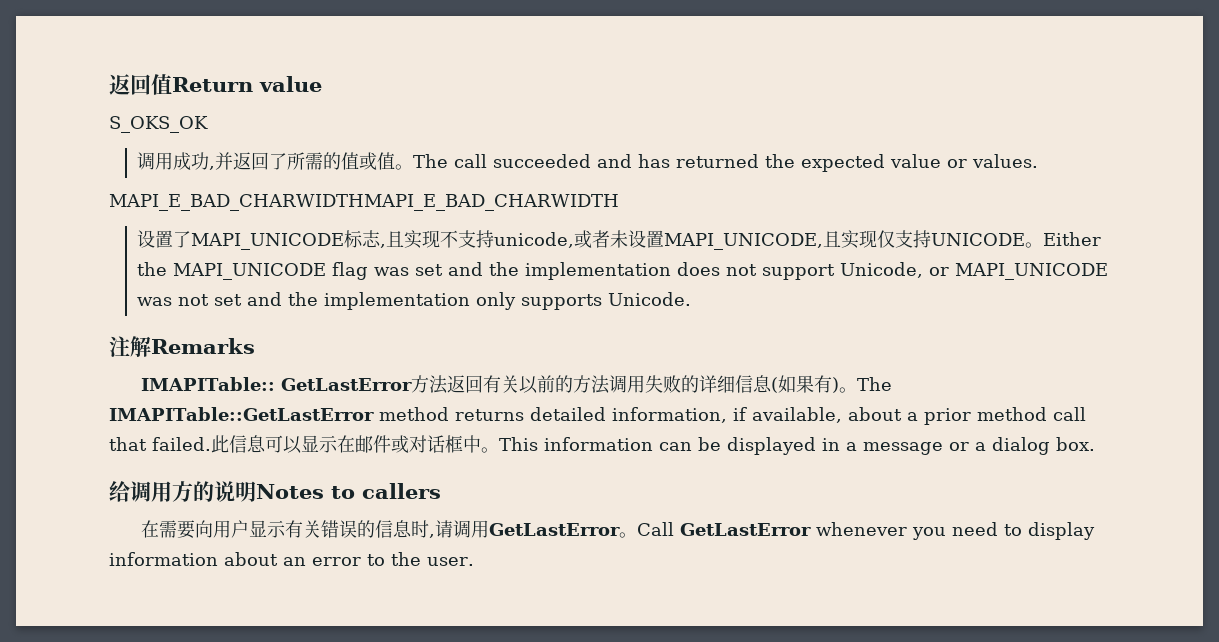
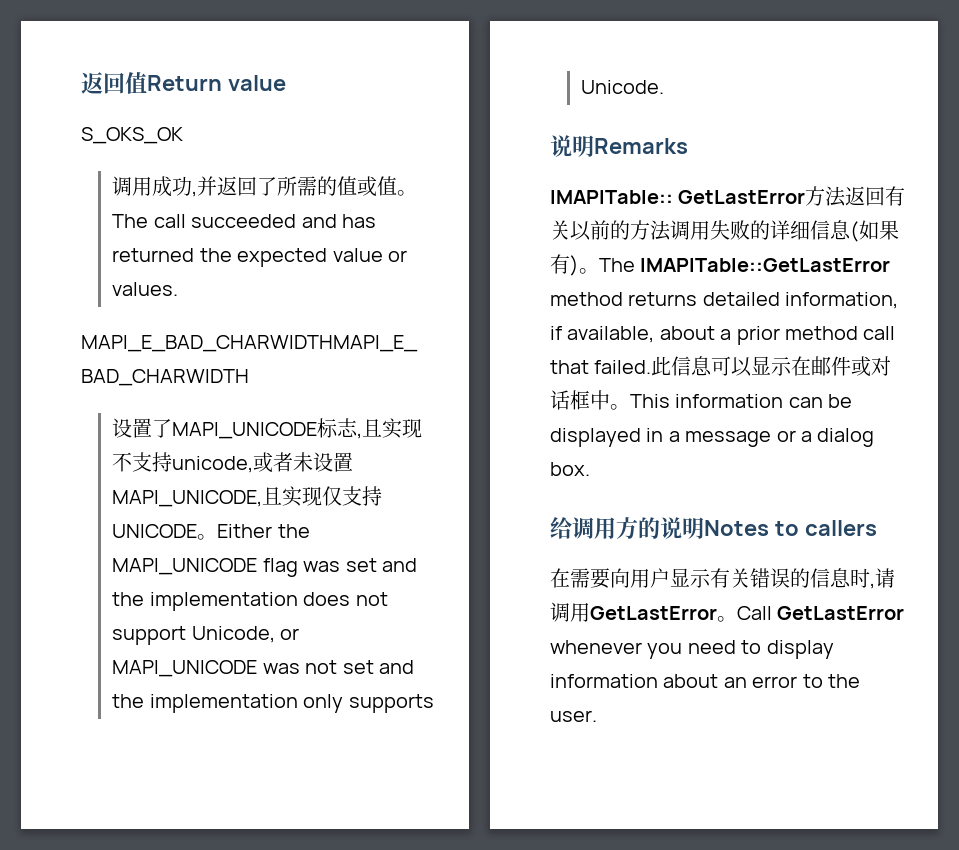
- 注解Remarks
+ 说明Remarks

